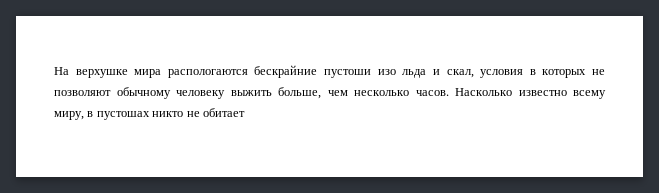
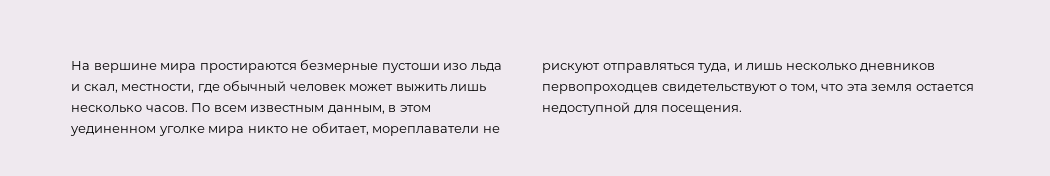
- На верхушке мира распологаются бескрайние пустоши изо льда и скал, условия в которых не позволяют обычному человеку выжить больше, чем несколько часов. Насколько известно всему миру, в пустошах никто не обитает
+ На вершине мира простираются безмерные пустоши изо льда и скал, местности, где обычный человек может выжить лишь несколько часов. По всем известным данным, в этом уединенном уголке мира никто не обитает, мореплаватели не рискуют отправляться туда, и лишь несколько дневников первопроходцев свидетельствуют о том, что эта земля остается недоступной для посещения.

